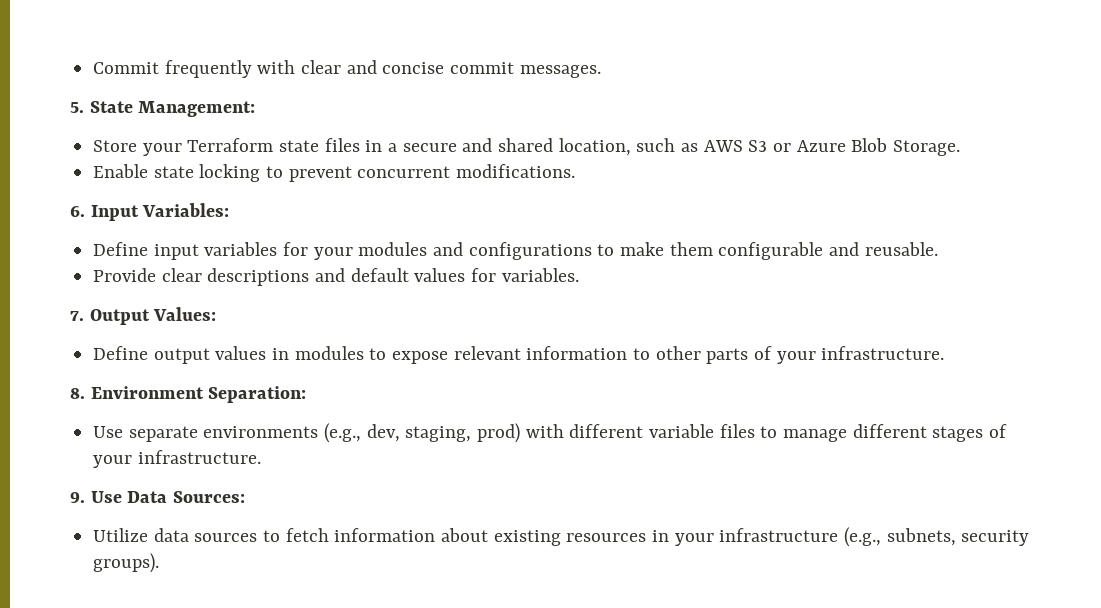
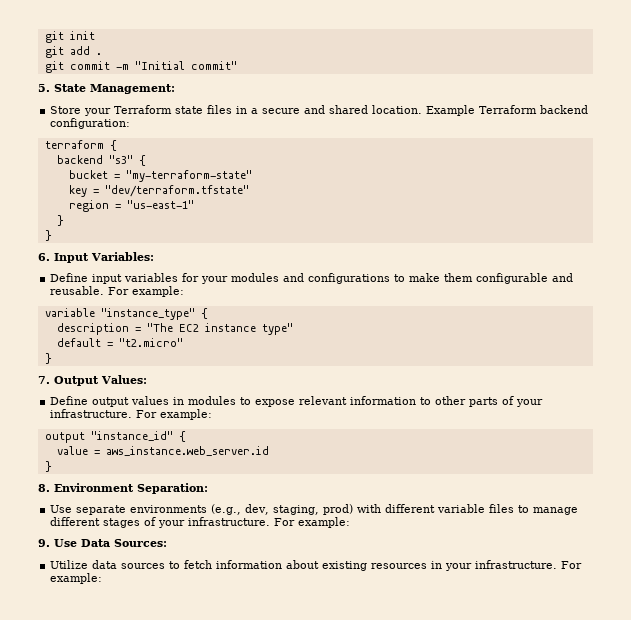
- Commit frequently with clear and concise commit messages.
+ git init
+ git add .
+ git commit -m "Initial commit"
- Store your Terraform state files in a secure and shared location, such as AWS S3 or Azure Blob Storage.
- Enable state locking to prevent concurrent modifications.
+ Store your Terraform state files in a secure and shared location. Example Terraform backend configuration:
+ terraform {
+ backend "s3" {
+ bucket = "my-terraform-state"
+ key = "dev/terraform.tfstate"
+ region = "us-east-1"
+ }
+ }
- Define input variables for your modules and configurations to make them configurable and reusable.
- Provide clear descriptions and default values for variables.
+ Define input variables for your modules and configurations to make them configurable and reusable. For example:
+ variable "instance_type" {
+ description = "The EC2 instance type"
+ default = "t2.micro"
+ }
- Define output values in modules to expose relevant information to other parts of your infrastructure.
+ Define output values in modules to expose relevant information to other parts of your infrastructure. For example:
+ output "instance_id" {
+ value = aws_instance.web_server.id
+ }
- Use separate environments (e.g., dev, staging, prod) with different variable files to manage different stages of your infrastructure.
+ Use separate environments (e.g., dev, staging, prod) with different variable files to manage different stages of your infrastructure. For example:
- Utilize data sources to fetch information about existing resources in your infrastructure (e.g., subnets, security groups).
+ Utilize data sources to fetch information about existing resources in your infrastructure. For example:

